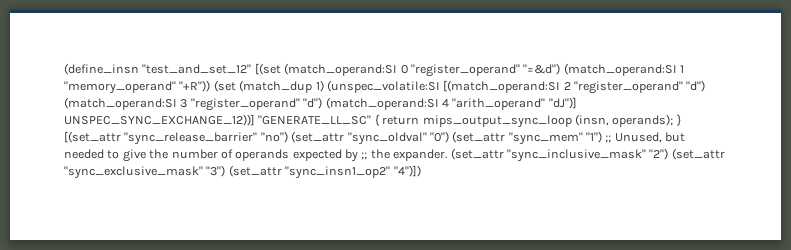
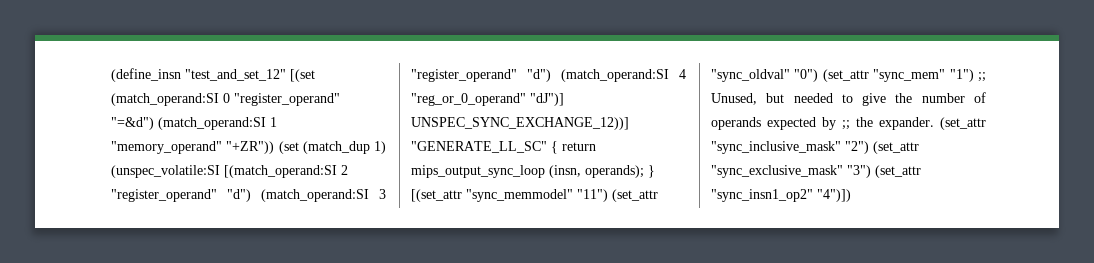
- (define_insn "test_and_set_12" [(set (match_operand:SI 0 "register_operand" "=&d") (match_operand:SI 1 "memory_operand" "+R")) (set (match_dup 1) (unspec_volatile:SI [(match_operand:SI 2 "register_operand" "d") (match_operand:SI 3 "register_operand" "d") (match_operand:SI 4 "arith_operand" "dJ")] UNSPEC_SYNC_EXCHANGE_12))] "GENERATE_LL_SC" { return mips_output_sync_loop (insn, operands); } [(set_attr "sync_release_barrier" "no") (set_attr "sync_oldval" "0") (set_attr "sync_mem" "1") ;; Unused, but needed to give the number of operands expected by ;; the expander.
+ (define_insn "test_and_set_12" [(set (match_operand:SI 0 "register_operand" "=&d") (match_operand:SI 1 "memory_operand" "+ZR")) (set (match_dup 1) (unspec_volatile:SI [(match_operand:SI 2 "register_operand" "d") (match_operand:SI 3 "register_operand" "d") (match_operand:SI 4 "reg_or_0_operand" "dJ")] UNSPEC_SYNC_EXCHANGE_12))] "GENERATE_LL_SC" { return mips_output_sync_loop (insn, operands); } [(set_attr "sync_memmodel" "11") (set_attr "sync_oldval" "0") (set_attr "sync_mem" "1") ;; Unused, but needed to give the number of operands expected by ;; the expander.

